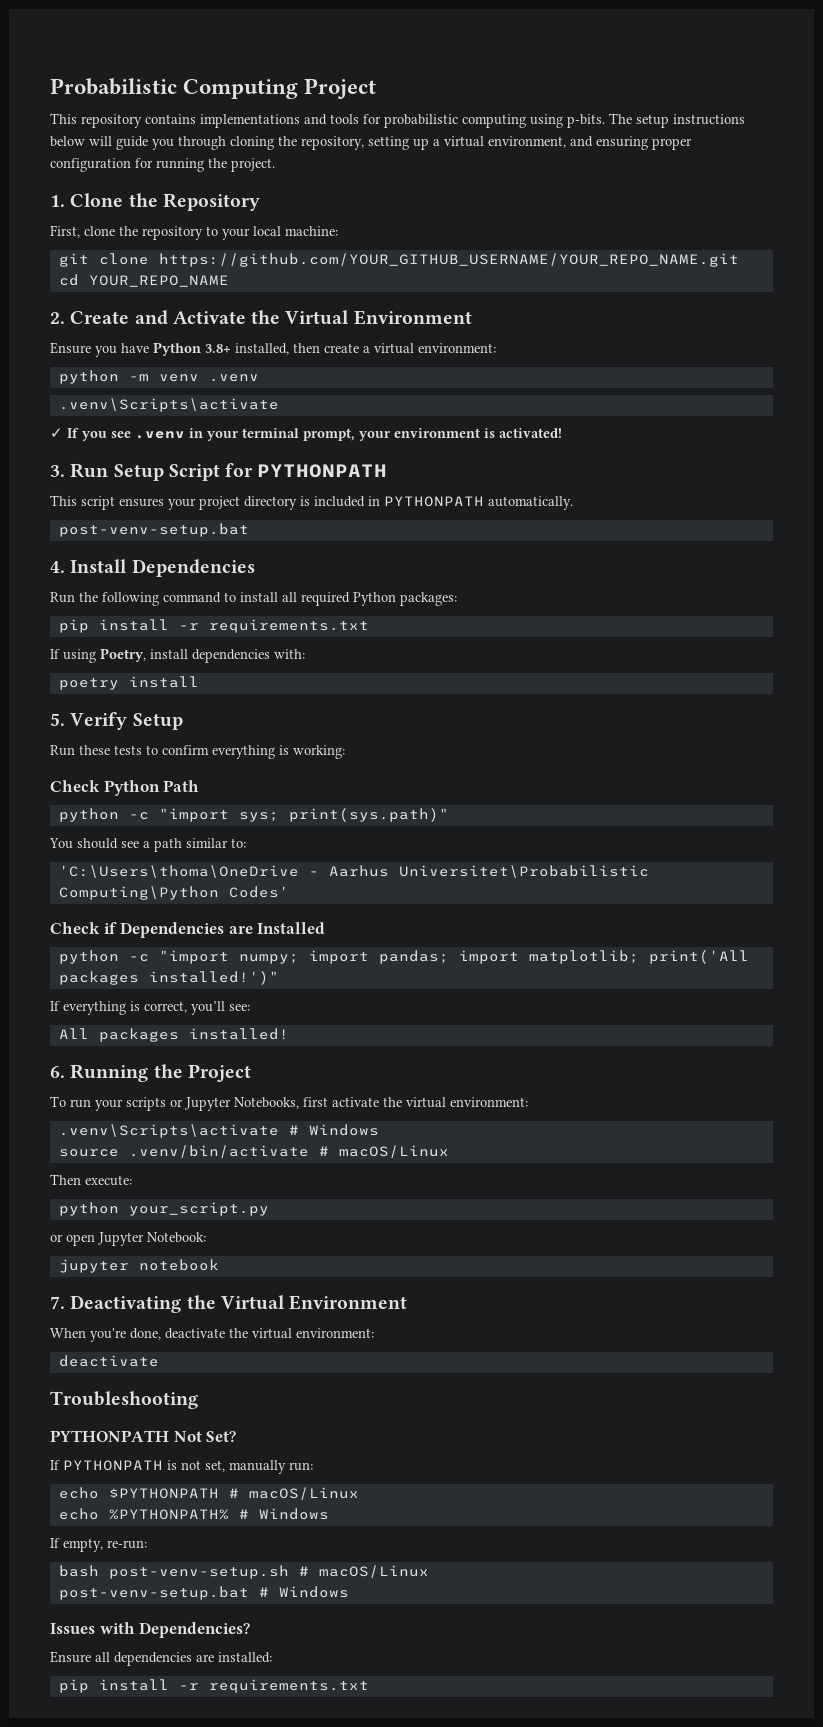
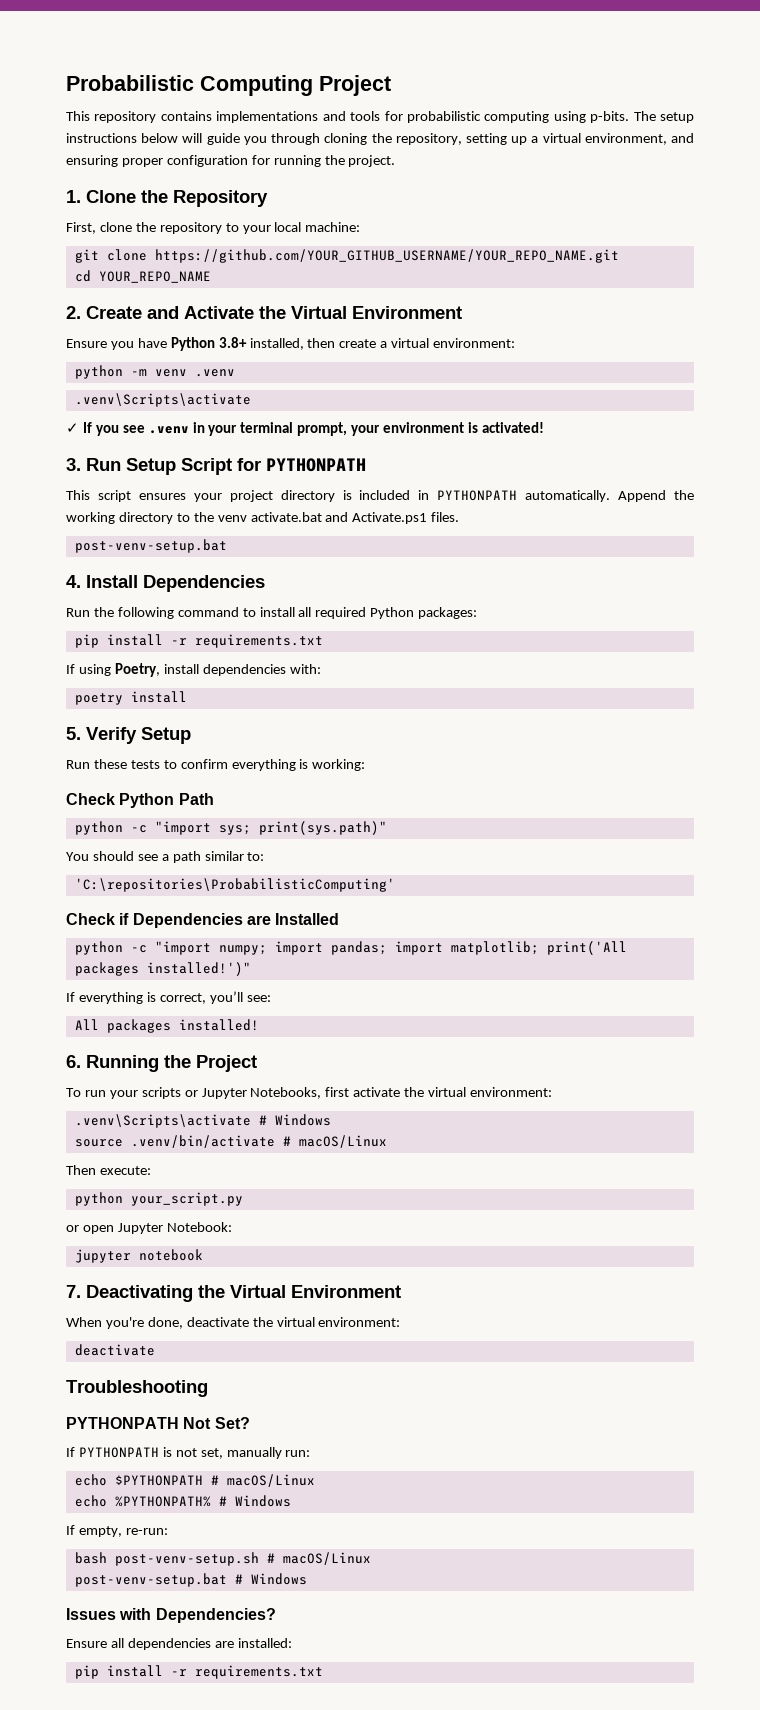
+ Append the working directory to the venv activate.bat and Activate.ps1 files.
- 'C:\Users\thoma\OneDrive - Aarhus Universitet\Probabilistic Computing\Python Codes'
+ 'C:\repositories\ProbabilisticComputing'

